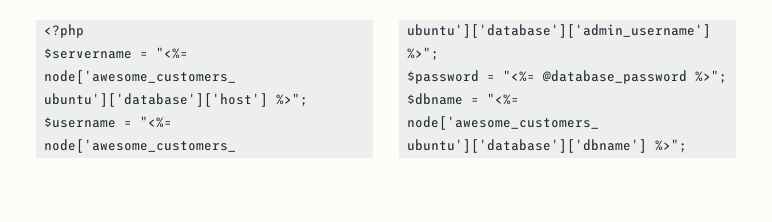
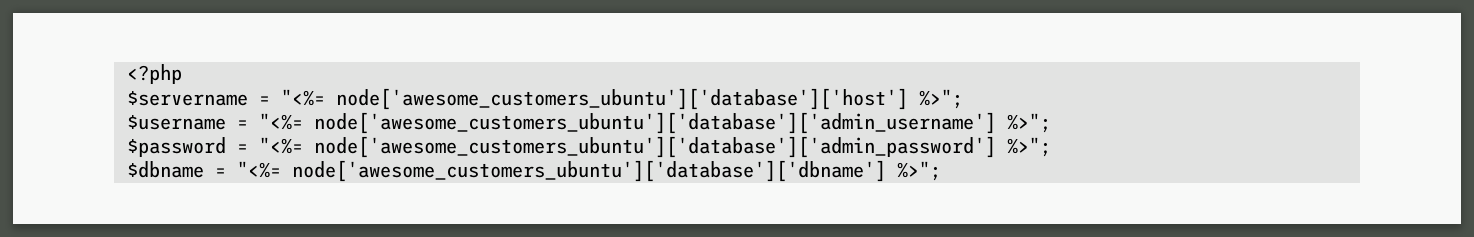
- $password = "<%= @database_password %>";
+ $password = "<%= node['awesome_customers_ubuntu']['database']['admin_password'] %>";

